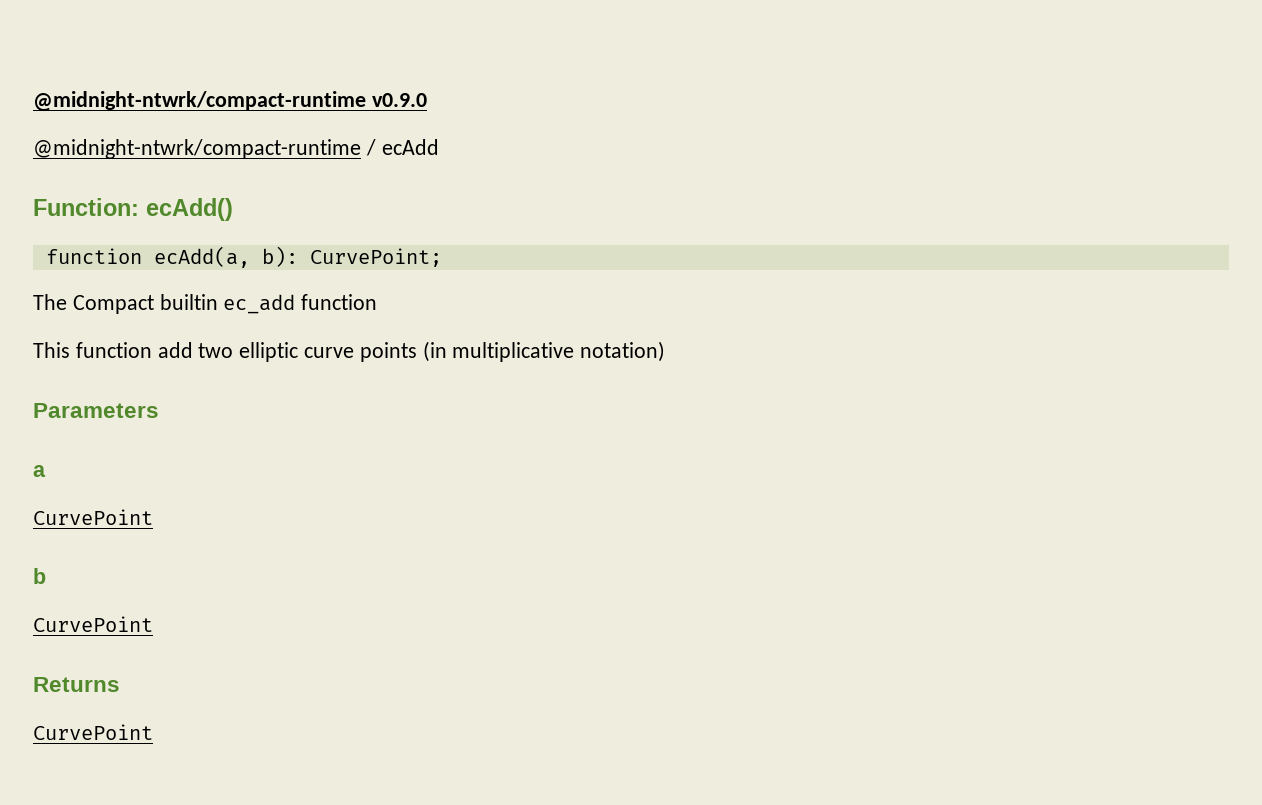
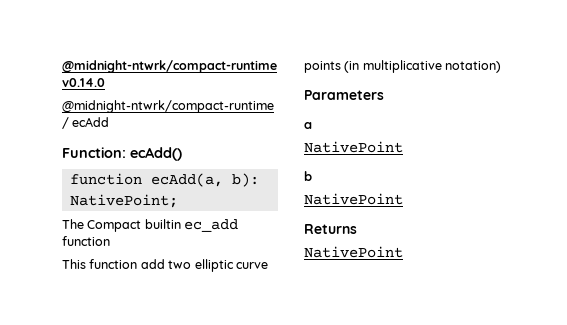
- @midnight-ntwrk/compact-runtime v0.9.0
+ @midnight-ntwrk/compact-runtime v0.14.0
- function ecAdd(a, b): CurvePoint;
+ function ecAdd(a, b): NativePoint;
  a
- CurvePoint
+ NativePoint
  b
- CurvePoint
+ NativePoint
  Returns
- CurvePoint
+ NativePoint

